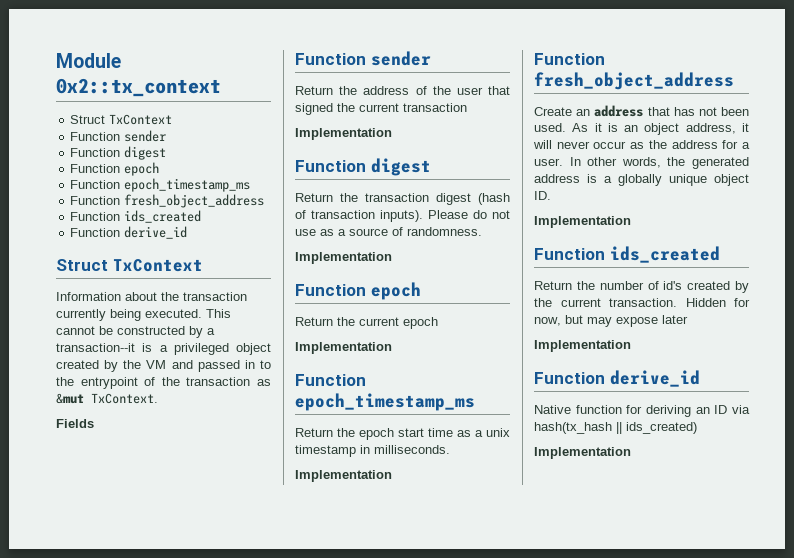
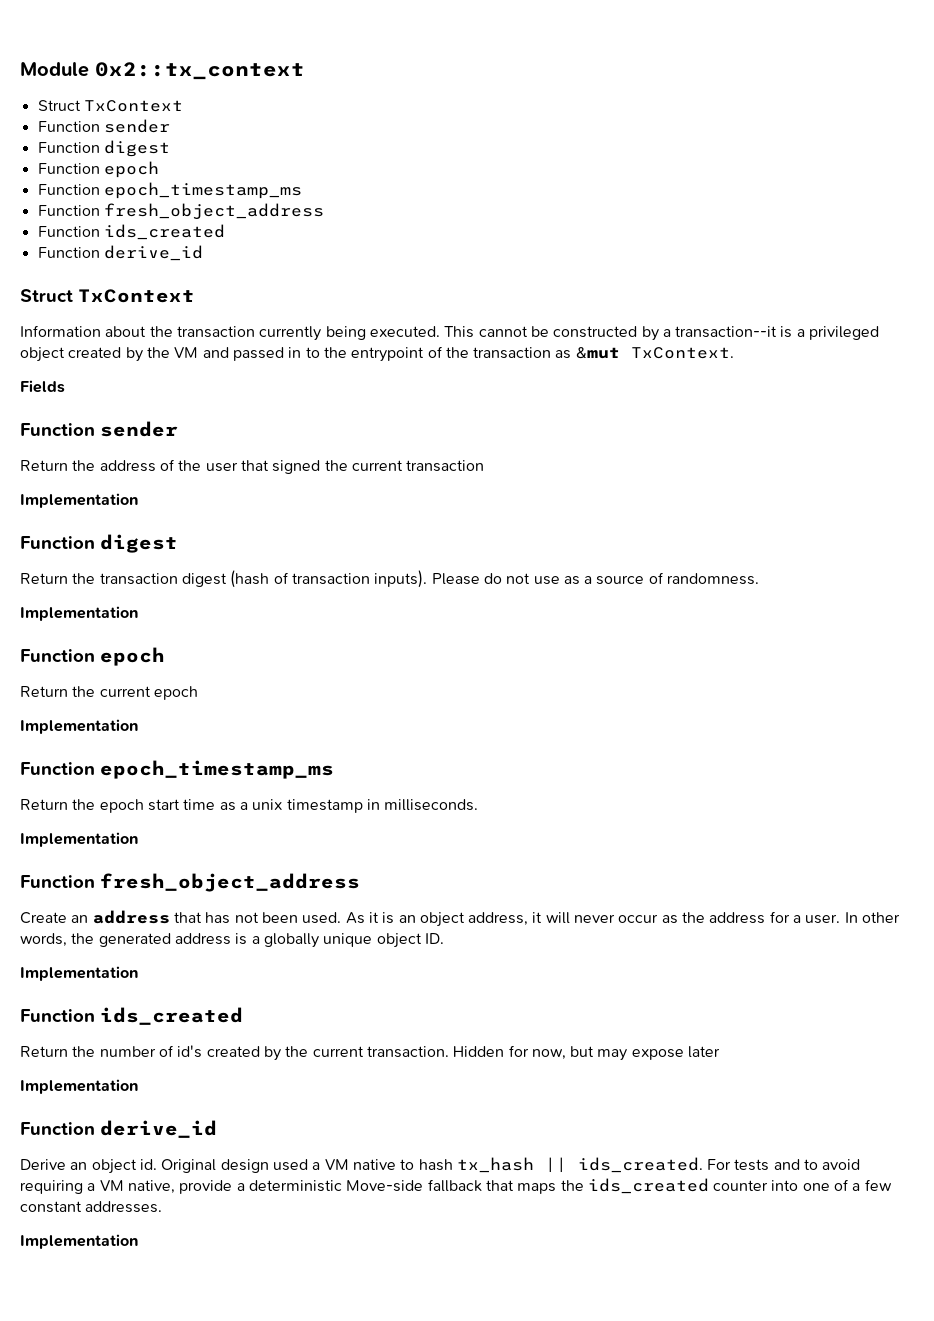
- Native function for deriving an ID via hash(tx_hash || ids_created)
+ Derive an object id. Original design used a VM native to hash tx_hash || ids_created. For tests and to avoid requiring a VM native, provide a deterministic Move-side fallback that maps the ids_created counter into one of a few constant addresses.

